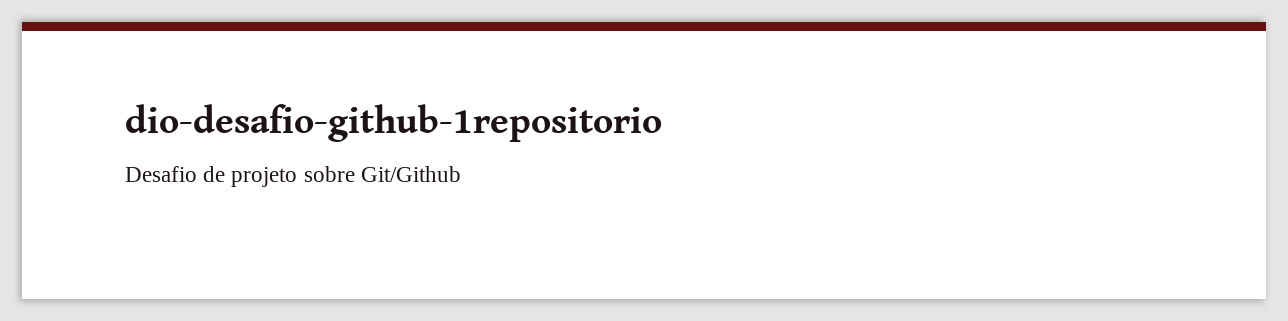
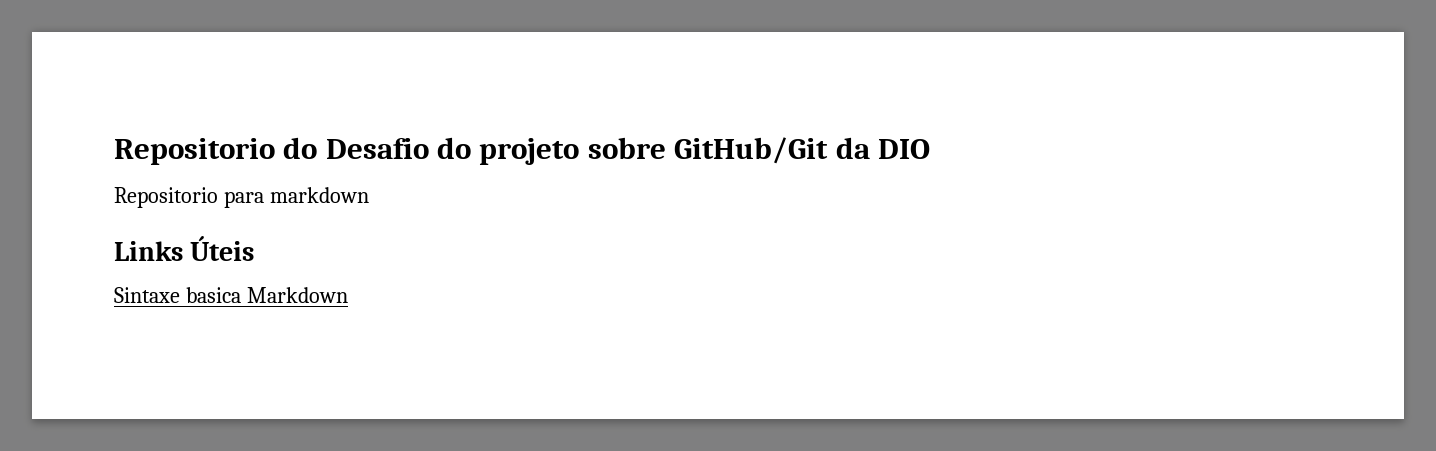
- dio-desafio-github-1repositorio
- Desafio de projeto sobre Git/Github
+ Repositorio do Desafio do projeto sobre GitHub/Git da DIO
+ Repositorio para markdown
+ Links Úteis
+ Sintaxe basica Markdown

